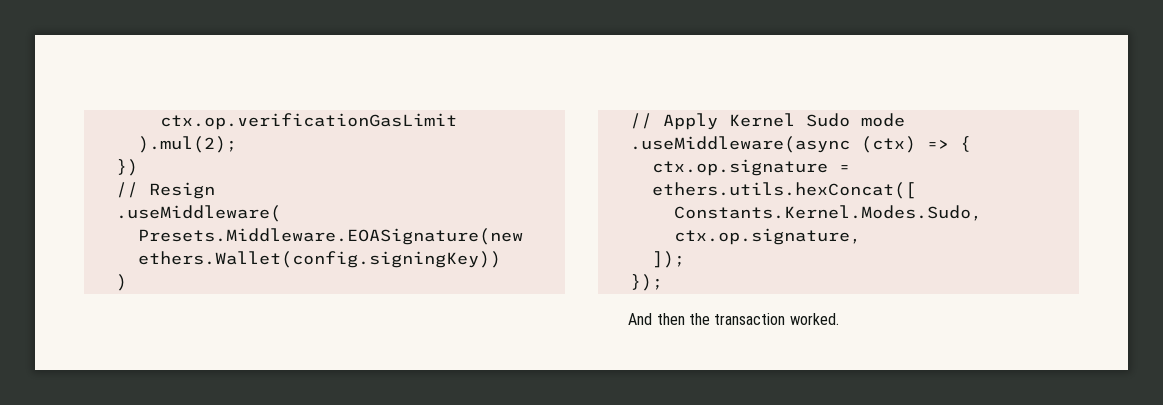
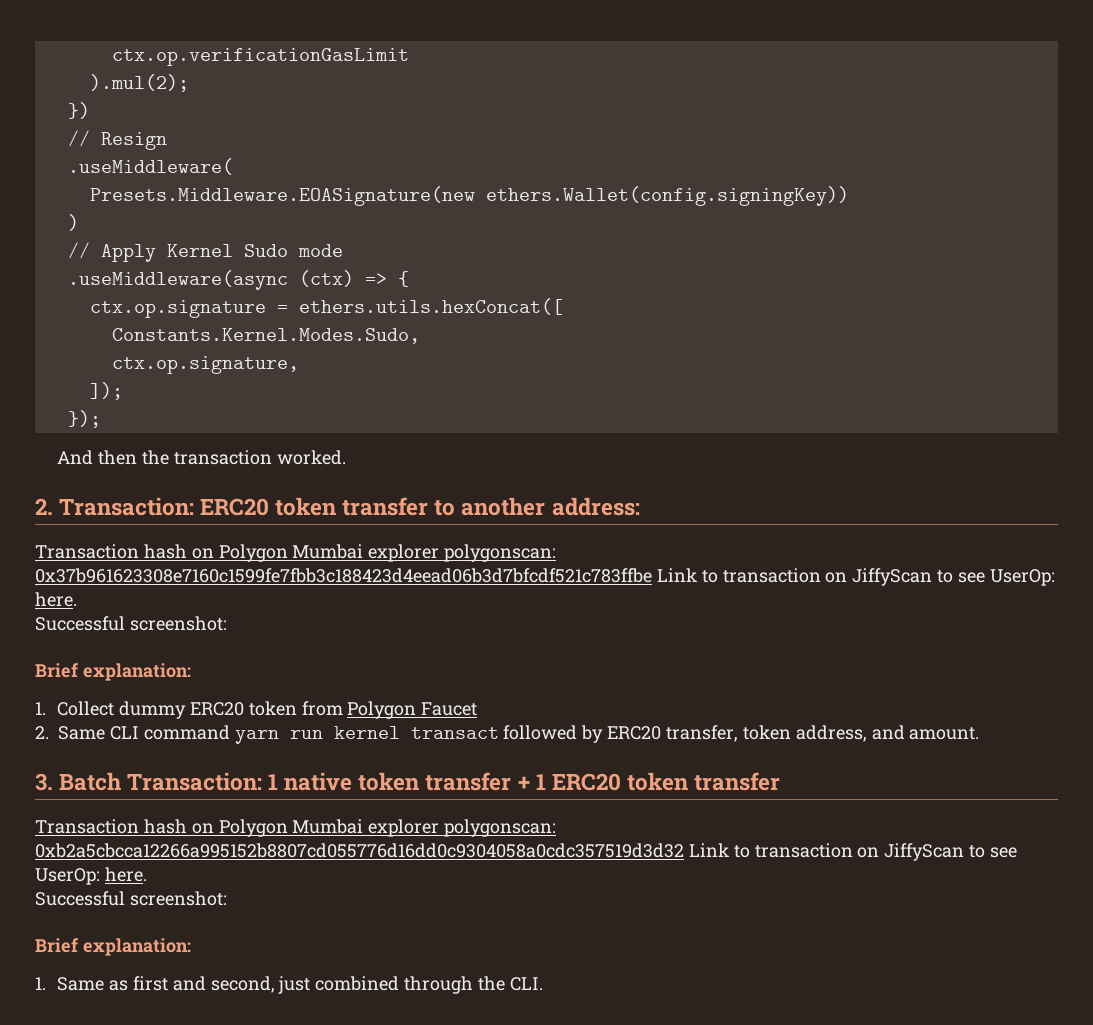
+ 2. Transaction: ERC20 token transfer to another address:
+ Transaction hash on Polygon Mumbai explorer polygonscan: 0x37b961623308e7160c1599fe7fbb3c188423d4eead06b3d7bfcdf521c783ffbe Link to transaction on JiffyScan to see UserOp: here.
+ Successful screenshot:
+ Brief explanation:
+ 1. Collect dummy ERC20 token from Polygon Faucet
+ 2. Same CLI command yarn run kernel transact followed by ERC20 transfer, token address, and amount.
+ 3. Batch Transaction: 1 native token transfer + 1 ERC20 token transfer
+ Transaction hash on Polygon Mumbai explorer polygonscan: 0xb2a5cbcca12266a995152b8807cd055776d16dd0c9304058a0cdc357519d3d32 Link to transaction on JiffyScan to see UserOp: here.
+ Successful screenshot:
+ Brief explanation:
+ 1. Same as first and second, just combined through the CLI.

